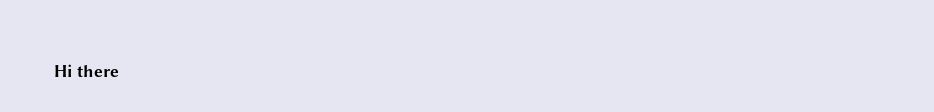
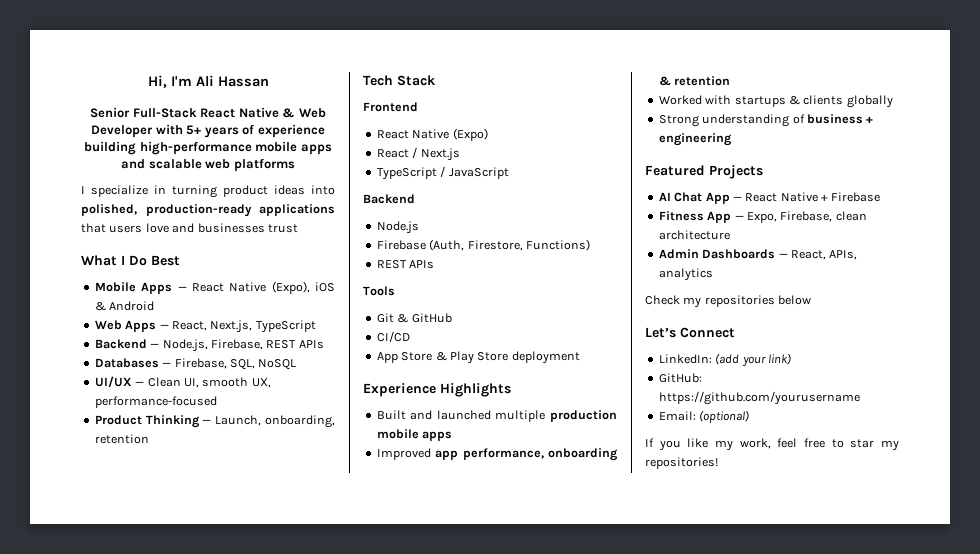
- Hi there
+ Hi, I'm Ali Hassan
+ Senior Full-Stack React Native & Web Developer with 5+ years of experience building high-performance mobile apps and scalable web platforms
+ I specialize in turning product ideas into polished, production-ready applications that users love and businesses trust
+ What I Do Best
+ Mobile Apps — React Native (Expo), iOS & Android
+ Web Apps — React, Next.js, TypeScript
+ Backend — Node.js, Firebase, REST APIs
+ Databases — Firebase, SQL, NoSQL
+ UI/UX — Clean UI, smooth UX, performance-focused
+ Product Thinking — Launch, onboarding, retention
+ Tech Stack
+ Frontend
+ React Native (Expo)
+ React / Next.js
+ TypeScript / JavaScript
+ Backend
+ Node.js
+ Firebase (Auth, Firestore, Functions)
+ REST APIs
+ Tools
+ Git & GitHub
+ CI/CD
+ App Store & Play Store deployment
+ Experience Highlights
+ Built and launched multiple production mobile apps
+ Improved app performance, onboarding & retention
+ Worked with startups & clients globally
+ Strong understanding of business + engineering
+ Featured Projects
+ AI Chat App — React Native + Firebase
+ Fitness App — Expo, Firebase, clean architecture
+ Admin Dashboards — React, APIs, analytics
+ Check my repositories below
+ Let’s Connect
+ LinkedIn: (add your link)
+ GitHub: https://github.com/yourusername
+ Email: (optional)
+ If you like my work, feel free to star my repositories!

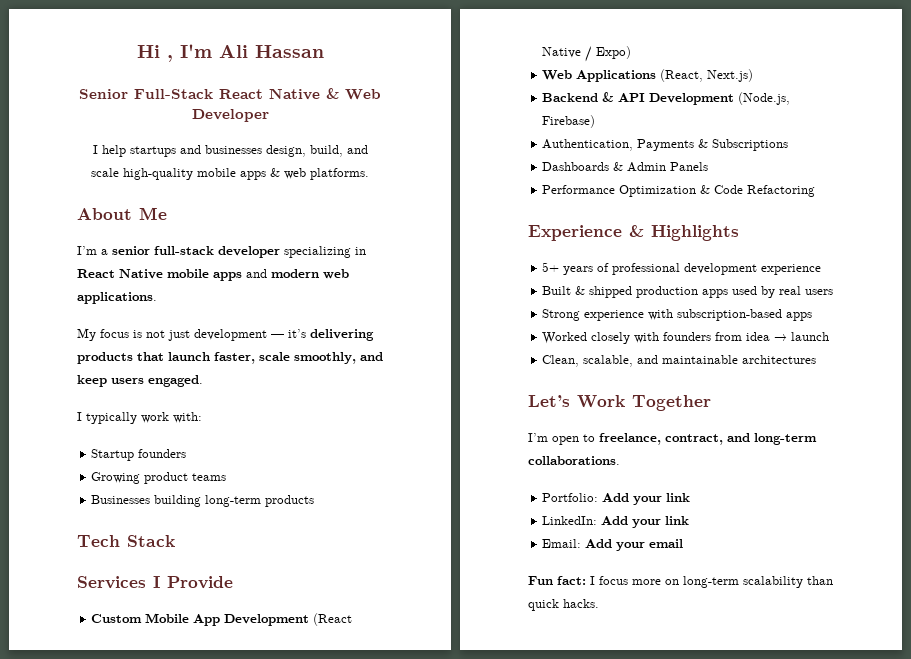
- Hi, I'm Ali Hassan
+ Hi , I'm Ali Hassan
- Senior Full-Stack React Native & Web Developer with 5+ years of experience building high-performance mobile apps and scalable web platforms
- I specialize in turning product ideas into polished, production-ready applications that users love and businesses trust
- What I Do Best
- Mobile Apps — React Native (Expo), iOS & Android
- Web Apps — React, Next.js, TypeScript
- Backend — Node.js, Firebase, REST APIs
- Databases — Firebase, SQL, NoSQL
- UI/UX — Clean UI, smooth UX, performance-focused
- Product Thinking — Launch, onboarding, retention
+ Senior Full-Stack React Native & Web Developer
+ I help startups and businesses design, build, and scale high-quality mobile apps & web platforms.
+ About Me
+ I’m a senior full-stack developer specializing in React Native mobile apps and modern web applications.
+ My focus is not just development — it’s delivering products that launch faster, scale smoothly, and keep users engaged.
+ I typically work with:
+ Startup founders
+ Growing product teams
+ Businesses building long-term products
  Tech Stack
- Frontend
- React Native (Expo)
- React / Next.js
- TypeScript / JavaScript
- Backend
- Node.js
- Firebase (Auth, Firestore, Functions)
- REST APIs
- Tools
- Git & GitHub
- CI/CD
- App Store & Play Store deployment
+ Services I Provide
+ Custom Mobile App Development (React Native / Expo)
+ Web Applications (React, Next.js)
+ Backend & API Development (Node.js, Firebase)
+ Authentication, Payments & Subscriptions
+ Dashboards & Admin Panels
+ Performance Optimization & Code Refactoring
- Experience Highlights
+ Experience & Highlights
- Built and launched multiple production mobile apps
- Improved app performance, onboarding & retention
- Worked with startups & clients globally
- Strong understanding of business + engineering
- Featured Projects
- AI Chat App — React Native + Firebase
- Fitness App — Expo, Firebase, clean architecture
- Admin Dashboards — React, APIs, analytics
- Check my repositories below
- Let’s Connect
- LinkedIn: (add your link)
- GitHub: https://github.com/yourusername
- Email: (optional)
- If you like my work, feel free to star my repositories!
+ 5+ years of professional development experience
+ Built & shipped production apps used by real users
+ Strong experience with subscription-based apps
+ Worked closely with founders from idea → launch
+ Clean, scalable, and maintainable architectures
+ Let’s Work Together
+ I’m open to freelance, contract, and long-term collaborations.
+ Portfolio: Add your link
+ LinkedIn: Add your link
+ Email: Add your email
+ Fun fact: I focus more on long-term scalability than quick hacks.

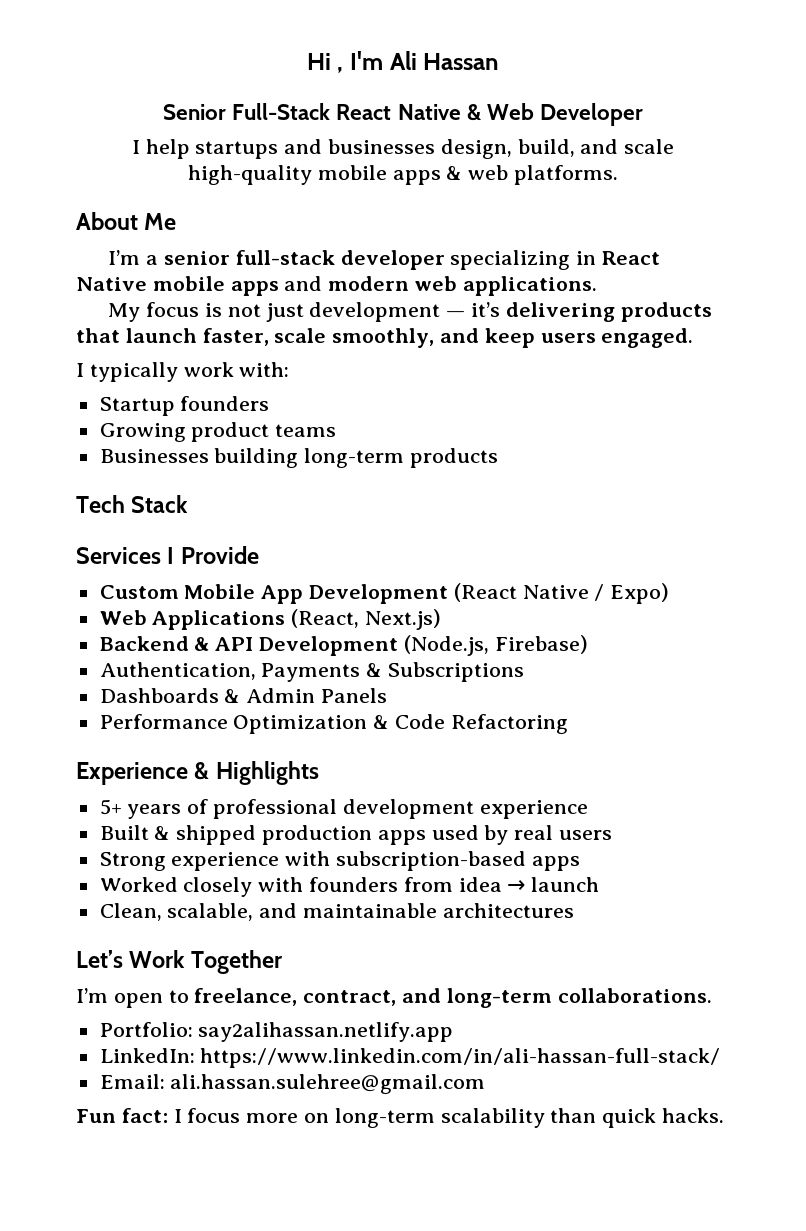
- Portfolio: Add your link
- LinkedIn: Add your link
- Email: Add your email
+ Portfolio: say2alihassan.netlify.app
+ LinkedIn: https://www.linkedin.com/in/ali-hassan-full-stack/
+ Email: ali.hassan.sulehree@gmail.com

